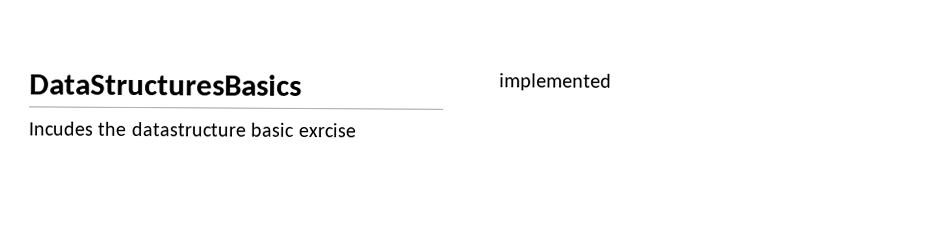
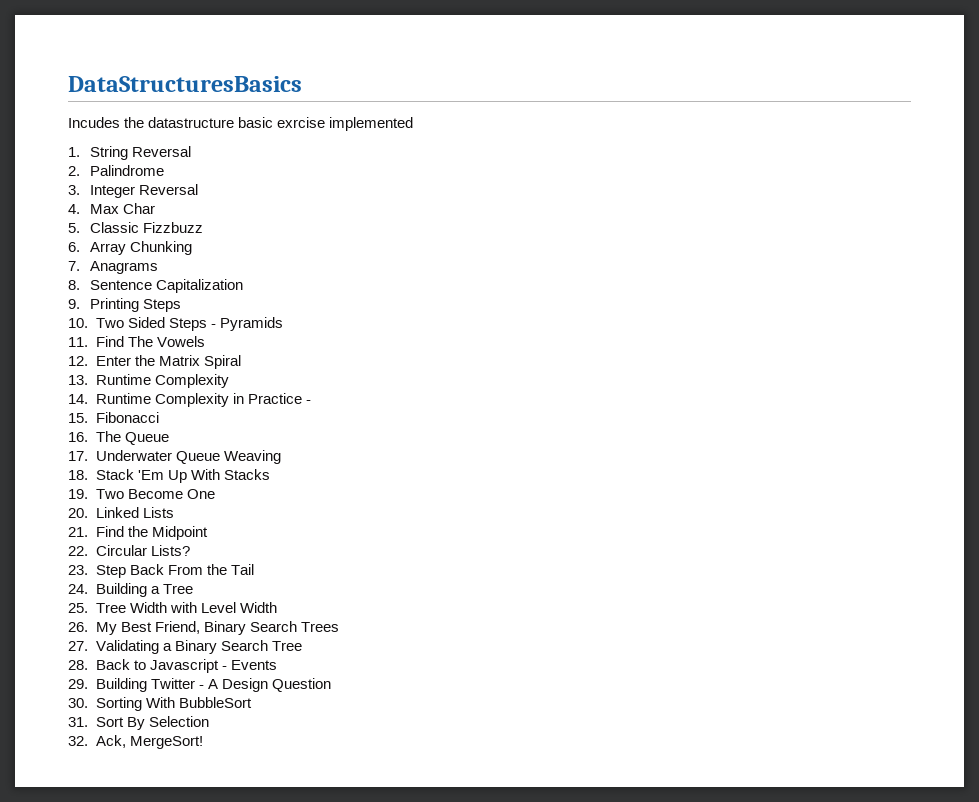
+ 1. String Reversal
+ 2. Palindrome
+ 3. Integer Reversal
+ 4. Max Char
+ 5. Classic Fizzbuzz
+ 6. Array Chunking
+ 7. Anagrams
+ 8. Sentence Capitalization
+ 9. Printing Steps
+ 10. Two Sided Steps - Pyramids
+ 11. Find The Vowels
+ 12. Enter the Matrix Spiral
+ 13. Runtime Complexity
+ 14. Runtime Complexity in Practice -
+ 15. Fibonacci
+ 16. The Queue
+ 17. Underwater Queue Weaving
+ 18. Stack 'Em Up With Stacks
+ 19. Two Become One
+ 20. Linked Lists
+ 21. Find the Midpoint
+ 22. Circular Lists?
+ 23. Step Back From the Tail
+ 24. Building a Tree
+ 25. Tree Width with Level Width
+ 26. My Best Friend, Binary Search Trees
+ 27. Validating a Binary Search Tree
+ 28. Back to Javascript - Events
+ 29. Building Twitter - A Design Question
+ 30. Sorting With BubbleSort
+ 31. Sort By Selection
+ 32. Ack, MergeSort!

